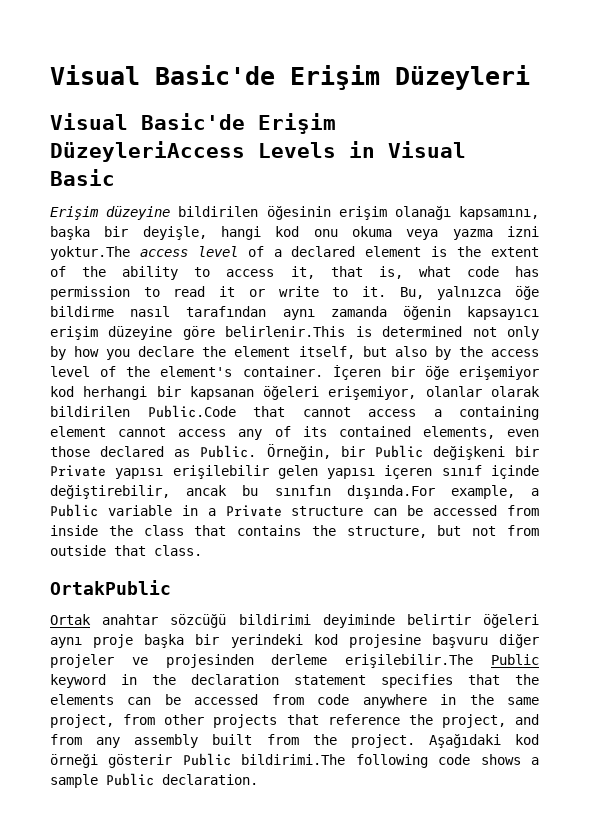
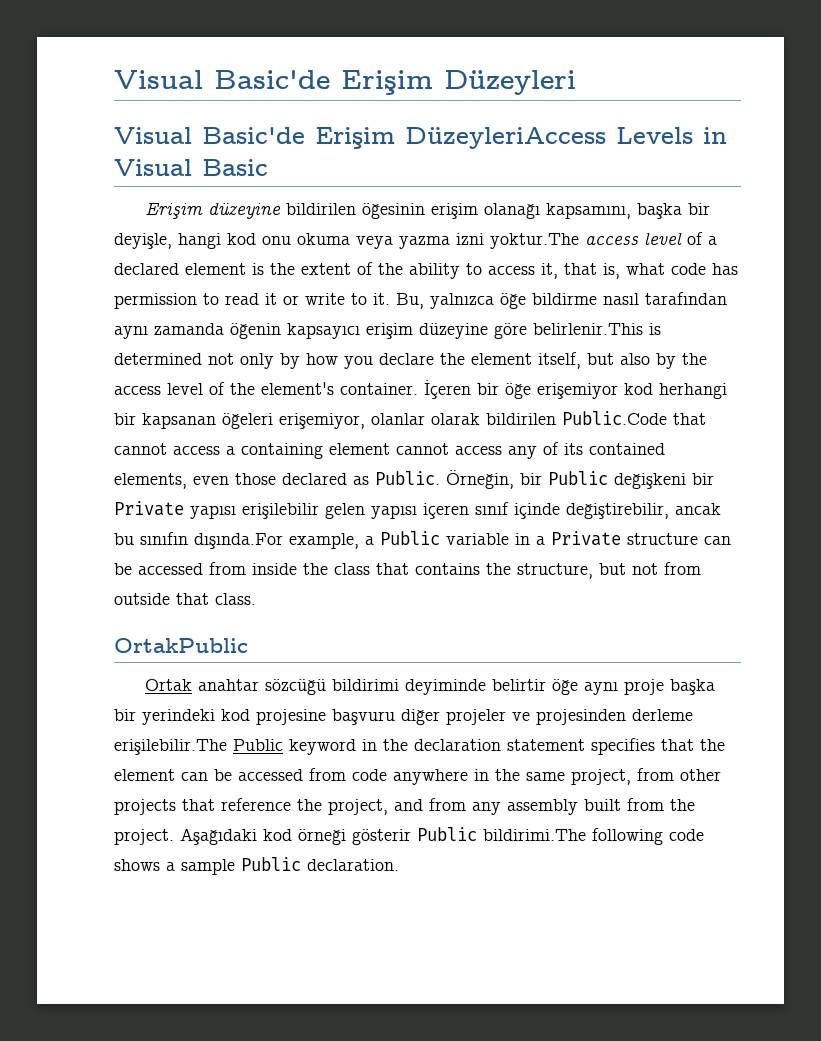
- Ortak anahtar sözcüğü bildirimi deyiminde belirtir öğeleri aynı proje başka bir yerindeki kod projesine başvuru diğer projeler ve projesinden derleme erişilebilir.The Public keyword in the declaration statement specifies that the elements can be accessed from code anywhere in the same project, from other projects that reference the project, and from any assembly built from the project.
+ Ortak anahtar sözcüğü bildirimi deyiminde belirtir öğe aynı proje başka bir yerindeki kod projesine başvuru diğer projeler ve projesinden derleme erişilebilir.The Public keyword in the declaration statement specifies that the element can be accessed from code anywhere in the same project, from other projects that reference the project, and from any assembly built from the project.

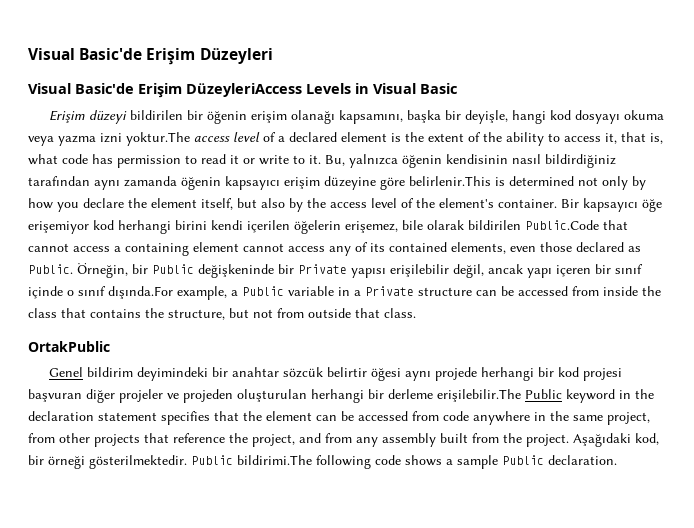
- Erişim düzeyine bildirilen öğesinin erişim olanağı kapsamını, başka bir deyişle, hangi kod onu okuma veya yazma izni yoktur.The access level of a declared element is the extent of the ability to access it, that is, what code has permission to read it or write to it.
+ Erişim düzeyi bildirilen bir öğenin erişim olanağı kapsamını, başka bir deyişle, hangi kod dosyayı okuma veya yazma izni yoktur.The access level of a declared element is the extent of the ability to access it, that is, what code has permission to read it or write to it.
- Bu, yalnızca öğe bildirme nasıl tarafından aynı zamanda öğenin kapsayıcı erişim düzeyine göre belirlenir.This is determined not only by how you declare the element itself, but also by the access level of the element's container.
+ Bu, yalnızca öğenin kendisinin nasıl bildirdiğiniz tarafından aynı zamanda öğenin kapsayıcı erişim düzeyine göre belirlenir.This is determined not only by how you declare the element itself, but also by the access level of the element's container.
- İçeren bir öğe erişemiyor kod herhangi bir kapsanan öğeleri erişemiyor, olanlar olarak bildirilen Public.Code that cannot access a containing element cannot access any of its contained elements, even those declared as Public.
+ Bir kapsayıcı öğe erişemiyor kod herhangi birini kendi içerilen öğelerin erişemez, bile olarak bildirilen Public.Code that cannot access a containing element cannot access any of its contained elements, even those declared as Public.
- Örneğin, bir Public değişkeni bir Private yapısı erişilebilir gelen yapısı içeren sınıf içinde değiştirebilir, ancak bu sınıfın dışında.For example, a Public variable in a Private structure can be accessed from inside the class that contains the structure, but not from outside that class.
+ Örneğin, bir Public değişkeninde bir Private yapısı erişilebilir değil, ancak yapı içeren bir sınıf içinde o sınıf dışında.For example, a Public variable in a Private structure can be accessed from inside the class that contains the structure, but not from outside that class.
- Ortak anahtar sözcüğü bildirimi deyiminde belirtir öğe aynı proje başka bir yerindeki kod projesine başvuru diğer projeler ve projesinden derleme erişilebilir.The Public keyword in the declaration statement specifies that the element can be accessed from code anywhere in the same project, from other projects that reference the project, and from any assembly built from the project.
+ Genel bildirim deyimindeki bir anahtar sözcük belirtir öğesi aynı projede herhangi bir kod projesi başvuran diğer projeler ve projeden oluşturulan herhangi bir derleme erişilebilir.The Public keyword in the declaration statement specifies that the element can be accessed from code anywhere in the same project, from other projects that reference the project, and from any assembly built from the project.
- Aşağıdaki kod örneği gösterir Public bildirimi.The following code shows a sample Public declaration.
+ Aşağıdaki kod, bir örneği gösterilmektedir. Public bildirimi.The following code shows a sample Public declaration.

